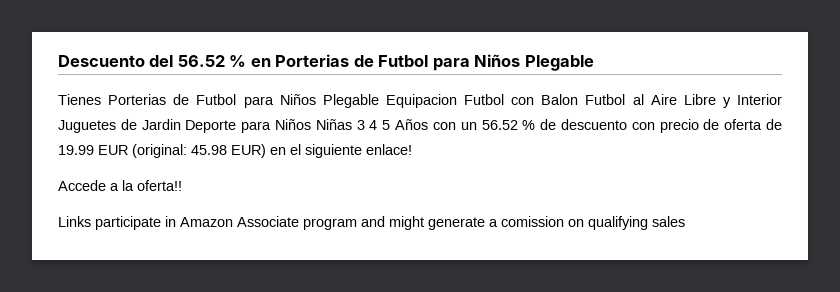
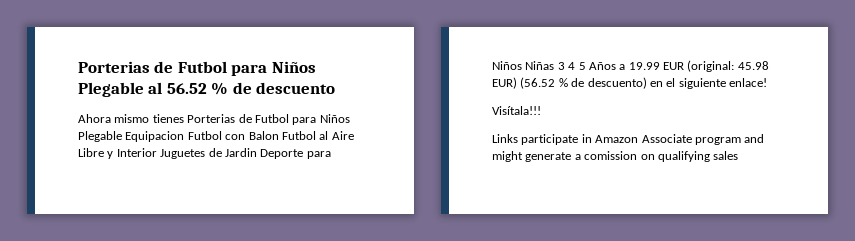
- Descuento del 56.52 % en Porterias de Futbol para Niños Plegable
- Tienes Porterias de Futbol para Niños Plegable Equipacion Futbol con Balon Futbol al Aire Libre y Interior Juguetes de Jardin Deporte para Niños Niñas 3 4 5 Años con un 56.52 % de descuento con precio de oferta de 19.99 EUR (original: 45.98 EUR) en el siguiente enlace!
+ Porterias de Futbol para Niños Plegable al 56.52 % de descuento
+ Ahora mismo tienes Porterias de Futbol para Niños Plegable Equipacion Futbol con Balon Futbol al Aire Libre y Interior Juguetes de Jardin Deporte para Niños Niñas 3 4 5 Años a 19.99 EUR (original: 45.98 EUR) (56.52 % de descuento) en el siguiente enlace!
- Accede a la oferta!!
+ Visítala!!!

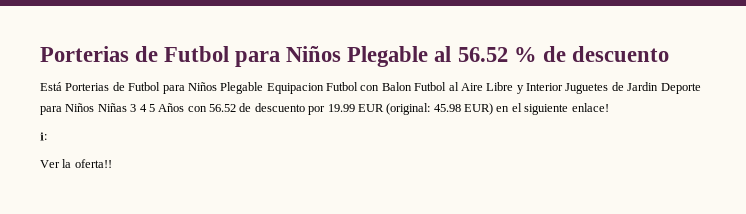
- Ahora mismo tienes Porterias de Futbol para Niños Plegable Equipacion Futbol con Balon Futbol al Aire Libre y Interior Juguetes de Jardin Deporte para Niños Niñas 3 4 5 Años a 19.99 EUR (original: 45.98 EUR) (56.52 % de descuento) en el siguiente enlace!
+ Está Porterias de Futbol para Niños Plegable Equipacion Futbol con Balon Futbol al Aire Libre y Interior Juguetes de Jardin Deporte para Niños Niñas 3 4 5 Años con 56.52 de descuento por 19.99 EUR (original: 45.98 EUR) en el siguiente enlace!
- Visítala!!!
- Links participate in Amazon Associate program and might generate a comission on qualifying sales
+ ℹ:
+ Ver la oferta!!

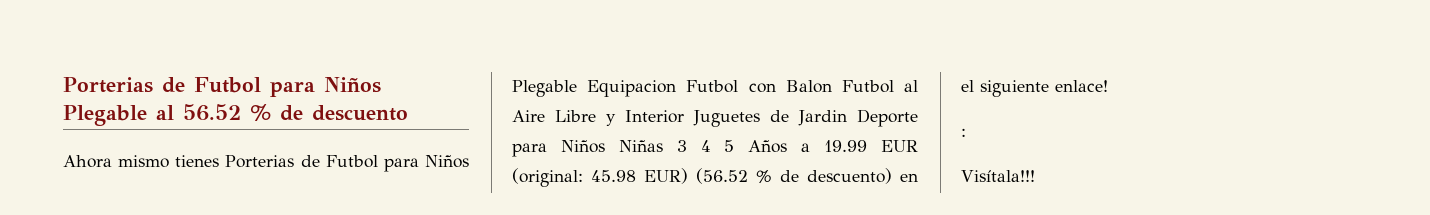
- Está Porterias de Futbol para Niños Plegable Equipacion Futbol con Balon Futbol al Aire Libre y Interior Juguetes de Jardin Deporte para Niños Niñas 3 4 5 Años con 56.52 de descuento por 19.99 EUR (original: 45.98 EUR) en el siguiente enlace!
+ Ahora mismo tienes Porterias de Futbol para Niños Plegable Equipacion Futbol con Balon Futbol al Aire Libre y Interior Juguetes de Jardin Deporte para Niños Niñas 3 4 5 Años a 19.99 EUR (original: 45.98 EUR) (56.52 % de descuento) en el siguiente enlace!
- ℹ:
- Ver la oferta!!
+ :
+ Visítala!!!

